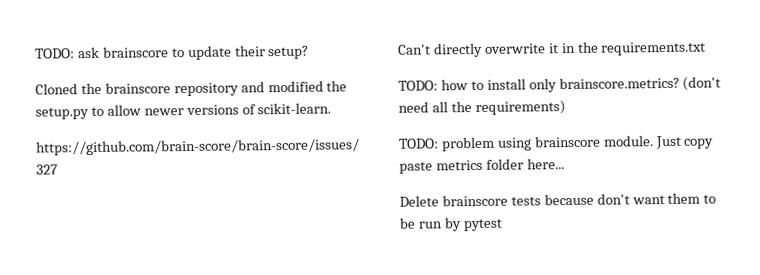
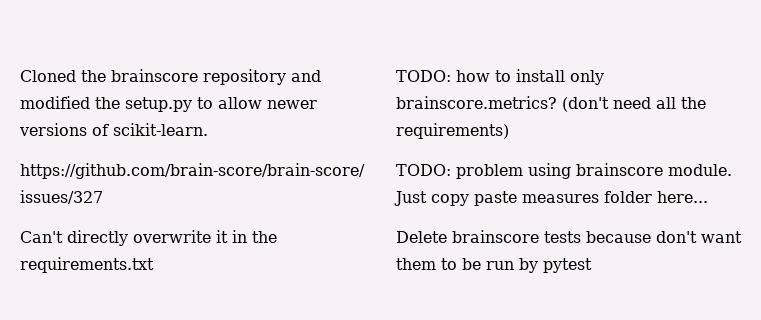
- TODO: ask brainscore to update their setup?
- Just copy paste metrics folder here...
+ Just copy paste measures folder here...

